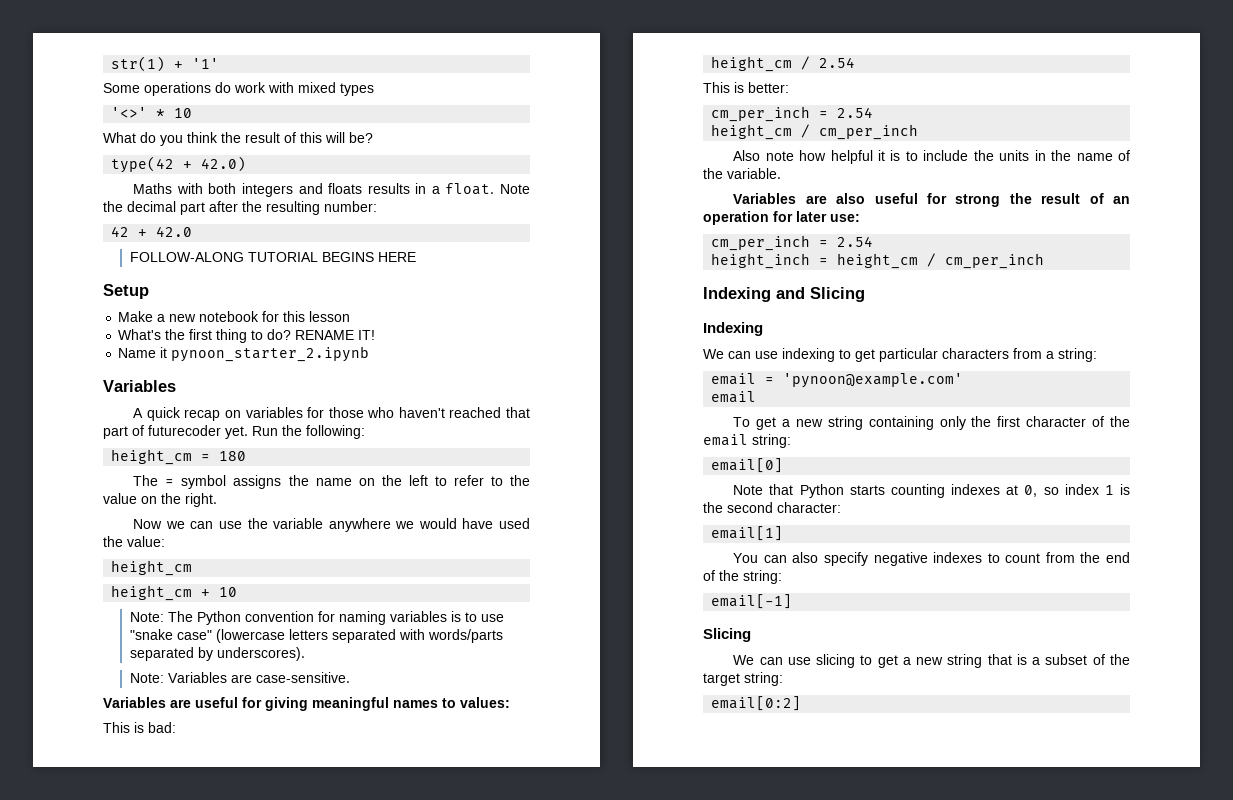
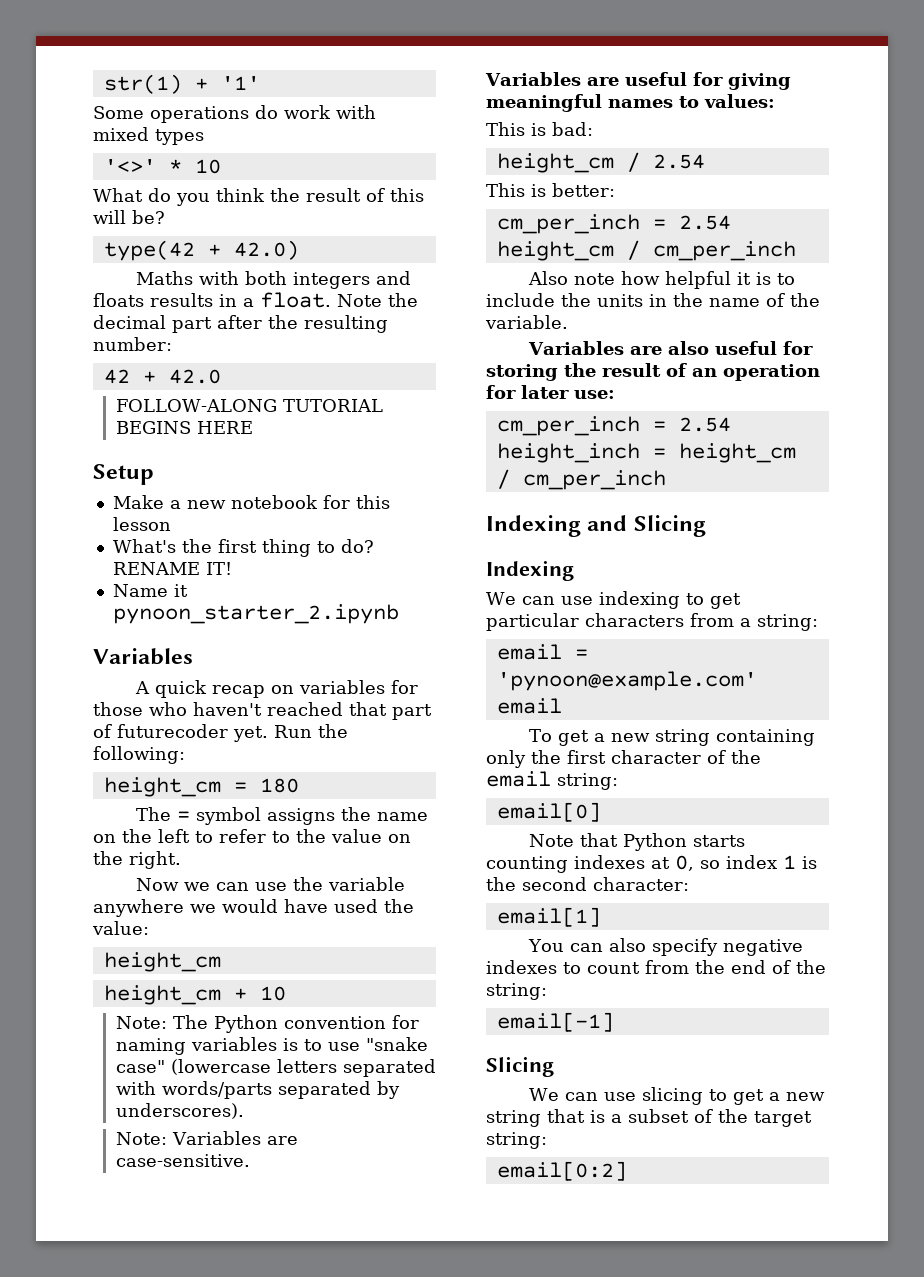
- Variables are also useful for strong the result of an operation for later use:
+ Variables are also useful for storing the result of an operation for later use:

